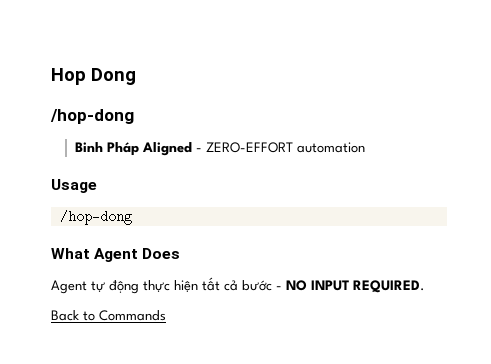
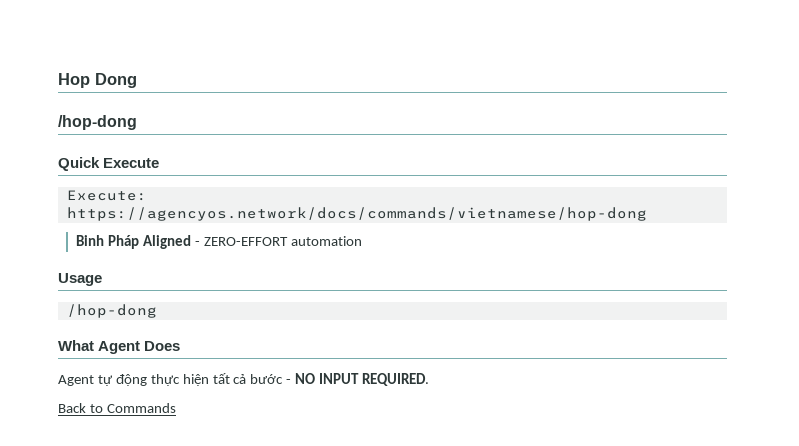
+ Quick Execute
+ Execute: https://agencyos.network/docs/commands/vietnamese/hop-dong

